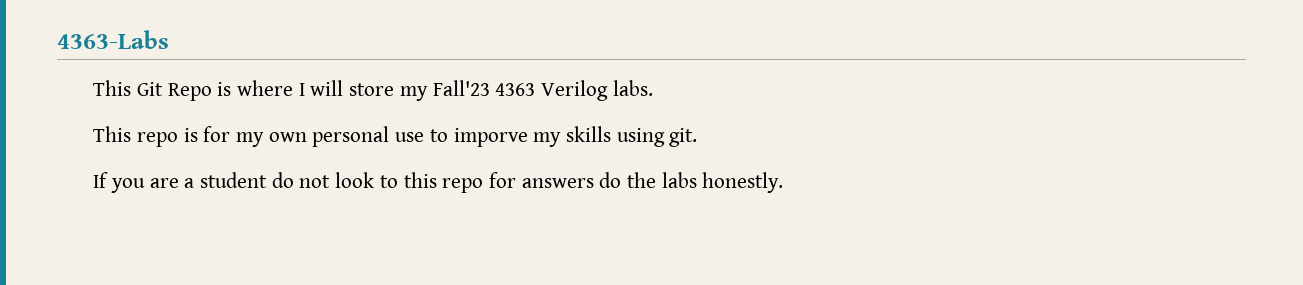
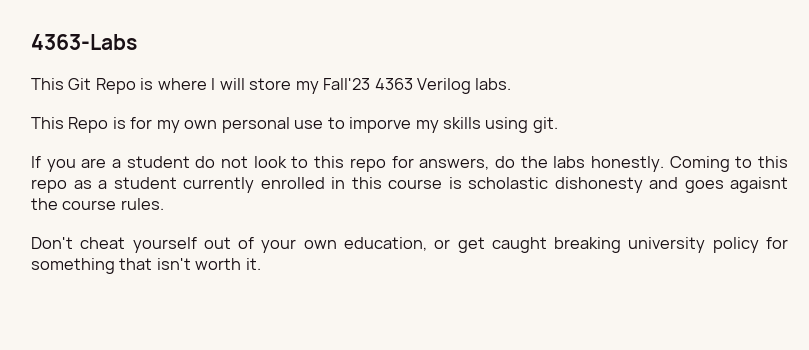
- This repo is for my own personal use to imporve my skills using git.
+ This Repo is for my own personal use to imporve my skills using git.
- If you are a student do not look to this repo for answers do the labs honestly.
+ If you are a student do not look to this repo for answers, do the labs honestly.
+ Coming to this repo as a student currently enrolled in this course is scholastic dishonesty and goes agaisnt the course rules.
+ Don't cheat yourself out of your own education, or get caught breaking university policy for something that isn't worth it.

